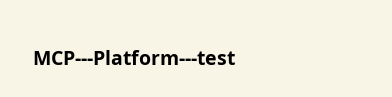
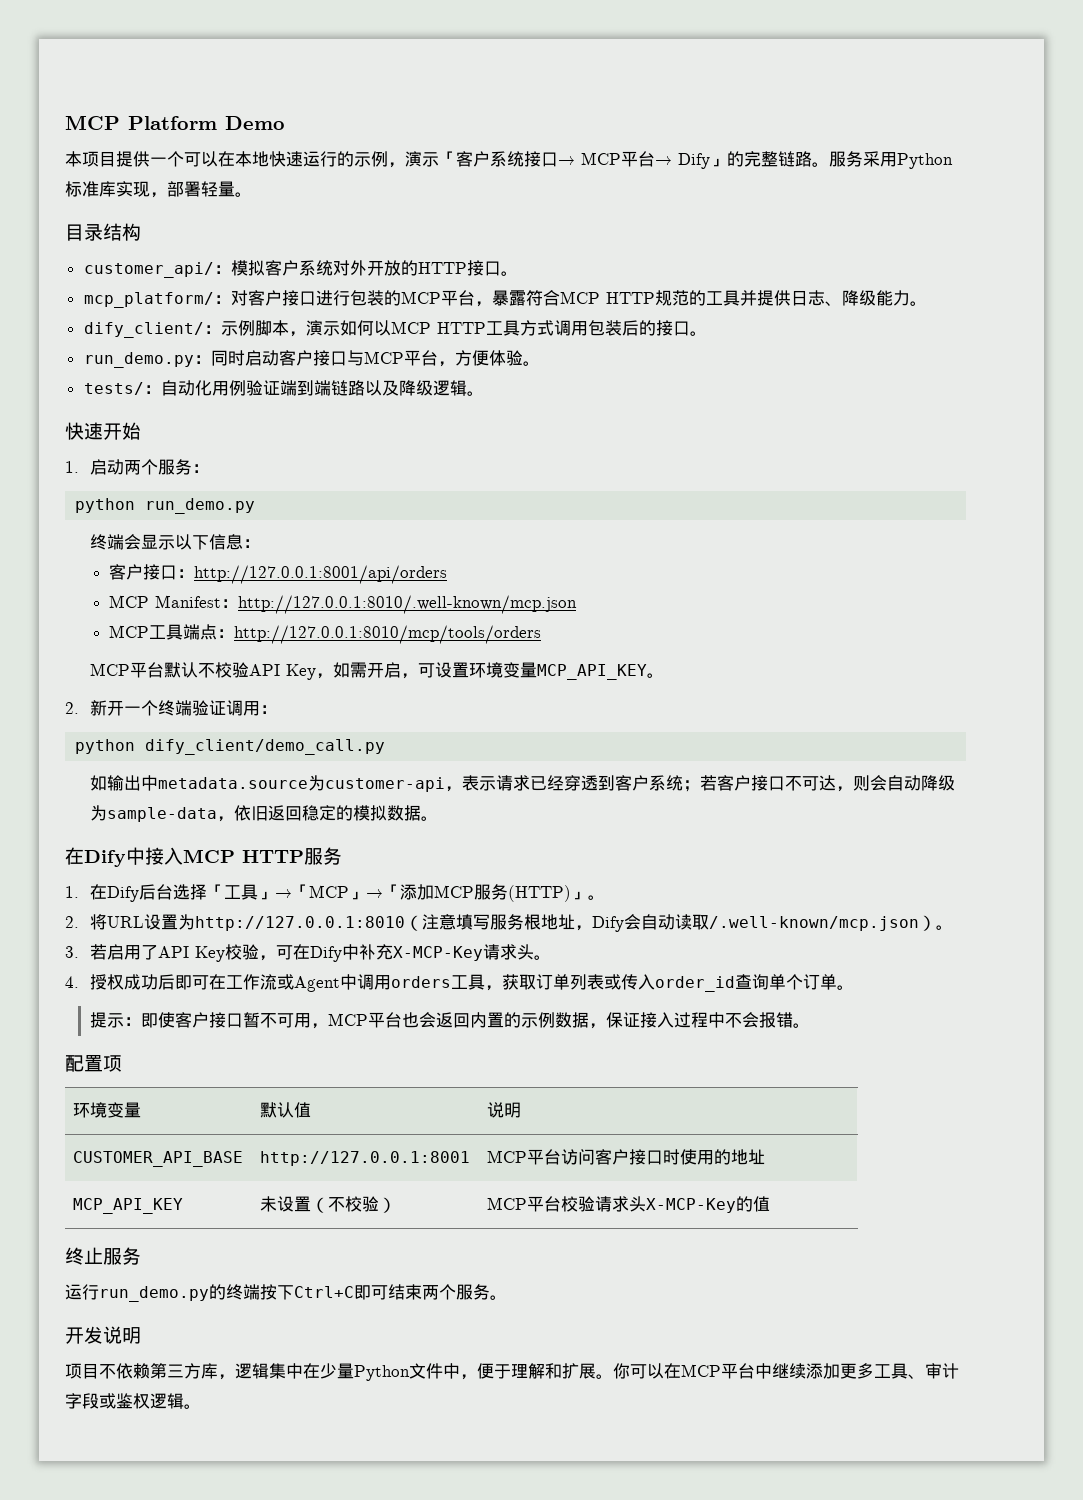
- MCP---Platform---test
+ MCP Platform Demo
+ 本项目提供一个可以在本地快速运行的示例，演示「客户系统接口→ MCP平台→ Dify」的完整链路。服务采用Python标准库实现，部署轻量。
+ 目录结构
+ customer_api/：模拟客户系统对外开放的HTTP接口。
+ mcp_platform/：对客户接口进行包装的MCP平台，暴露符合MCP HTTP规范的工具并提供日志、降级能力。
+ dify_client/：示例脚本，演示如何以MCP HTTP工具方式调用包装后的接口。
+ run_demo.py：同时启动客户接口与MCP平台，方便体验。
+ tests/：自动化用例验证端到端链路以及降级逻辑。
+ 快速开始
+ 1.启动两个服务：
+ python run_demo.py
+ 终端会显示以下信息：
+ 客户接口：http://127.0.0.1:8001/api/orders
+ MCP Manifest：http://127.0.0.1:8010/.well-known/mcp.json
+ MCP工具端点：http://127.0.0.1:8010/mcp/tools/orders
+ MCP平台默认不校验API Key，如需开启，可设置环境变量MCP_API_KEY。
+ 2.新开一个终端验证调用：
+ python dify_client/demo_call.py
+ 如输出中metadata.source为customer-api，表示请求已经穿透到客户系统；若客户接口不可达，则会自动降级为sample-data，依旧返回稳定的模拟数据。
+ 在Dify中接入MCP HTTP服务
+ 1.在Dify后台选择「工具」→「MCP」→「添加MCP服务(HTTP)」。
+ 2.将URL设置为http://127.0.0.1:8010（注意填写服务根地址，Dify会自动读取/.well-known/mcp.json）。
+ 3.若启用了API Key校验，可在Dify中补充X-MCP-Key请求头。
+ 4.授权成功后即可在工作流或Agent中调用orders工具，获取订单列表或传入order_id查询单个订单。
+ 提示：即使客户接口暂不可用，MCP平台也会返回内置的示例数据，保证接入过程中不会报错。
+ 配置项
+ 环境变量 | 默认值 | 说明
+ CUSTOMER_API_BASE | http://127.0.0.1:8001 | MCP平台访问客户接口时使用的地址
+ MCP_API_KEY | 未设置（不校验） | MCP平台校验请求头X-MCP-Key的值
+ 终止服务
+ 运行run_demo.py的终端按下Ctrl+C即可结束两个服务。
+ 开发说明
+ 项目不依赖第三方库，逻辑集中在少量Python文件中，便于理解和扩展。你可以在MCP平台中继续添加更多工具、审计字段或鉴权逻辑。

